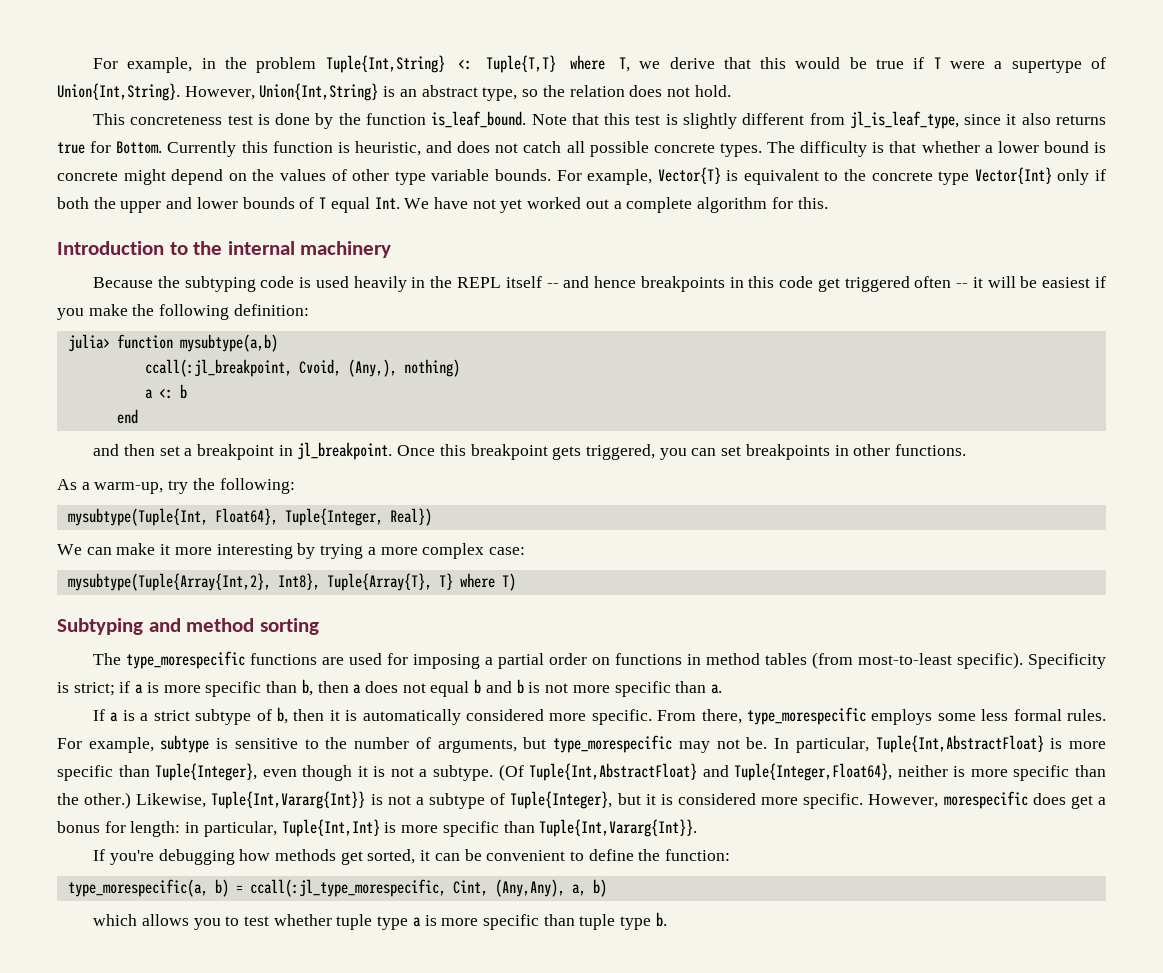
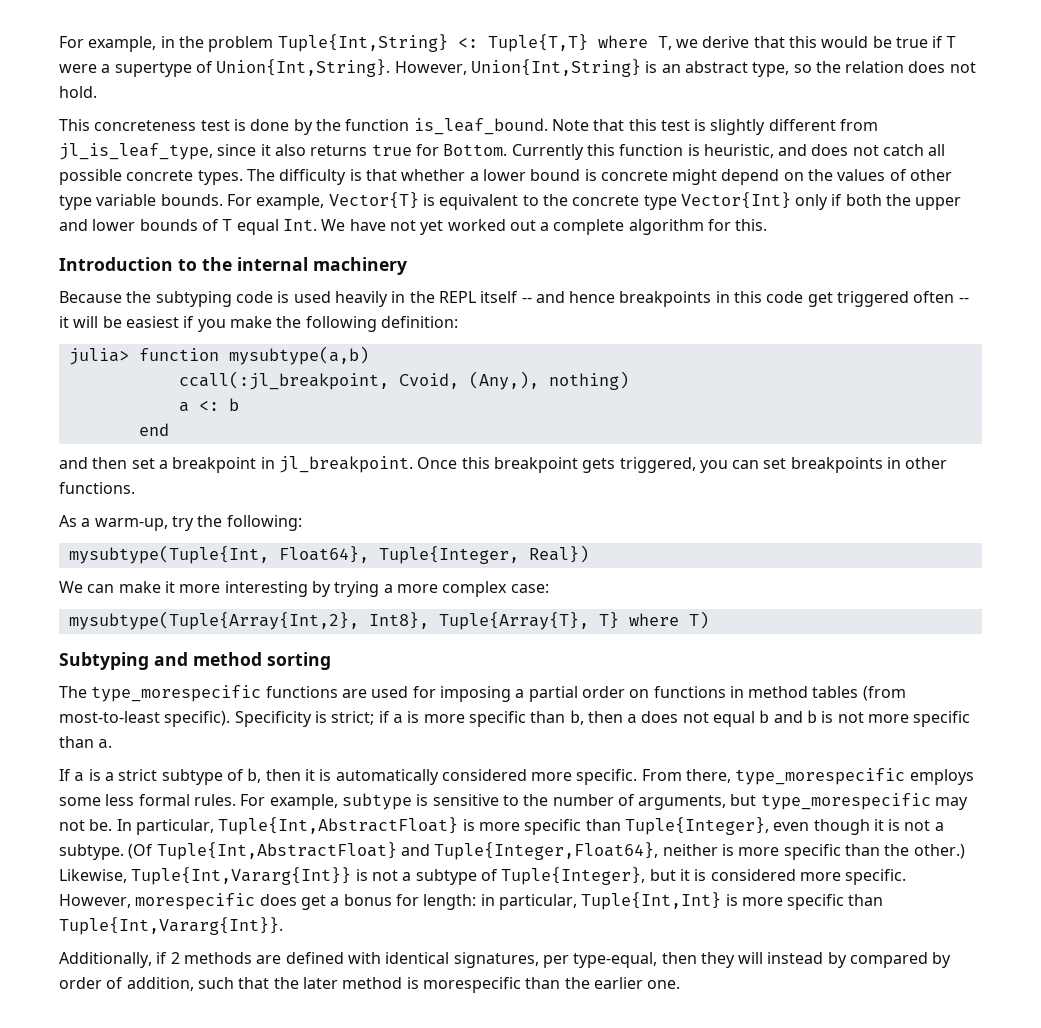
- If you're debugging how methods get sorted, it can be convenient to define the function:
- type_morespecific(a, b) = ccall(:jl_type_morespecific, Cint, (Any,Any), a, b)
- which allows you to test whether tuple type a is more specific than tuple type b.
+ Additionally, if 2 methods are defined with identical signatures, per type-equal, then they will instead by compared by order of addition, such that the later method is morespecific than the earlier one.

